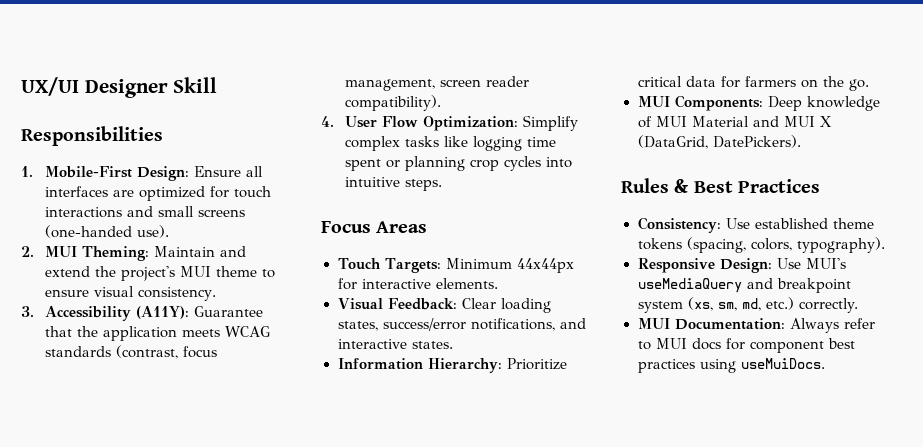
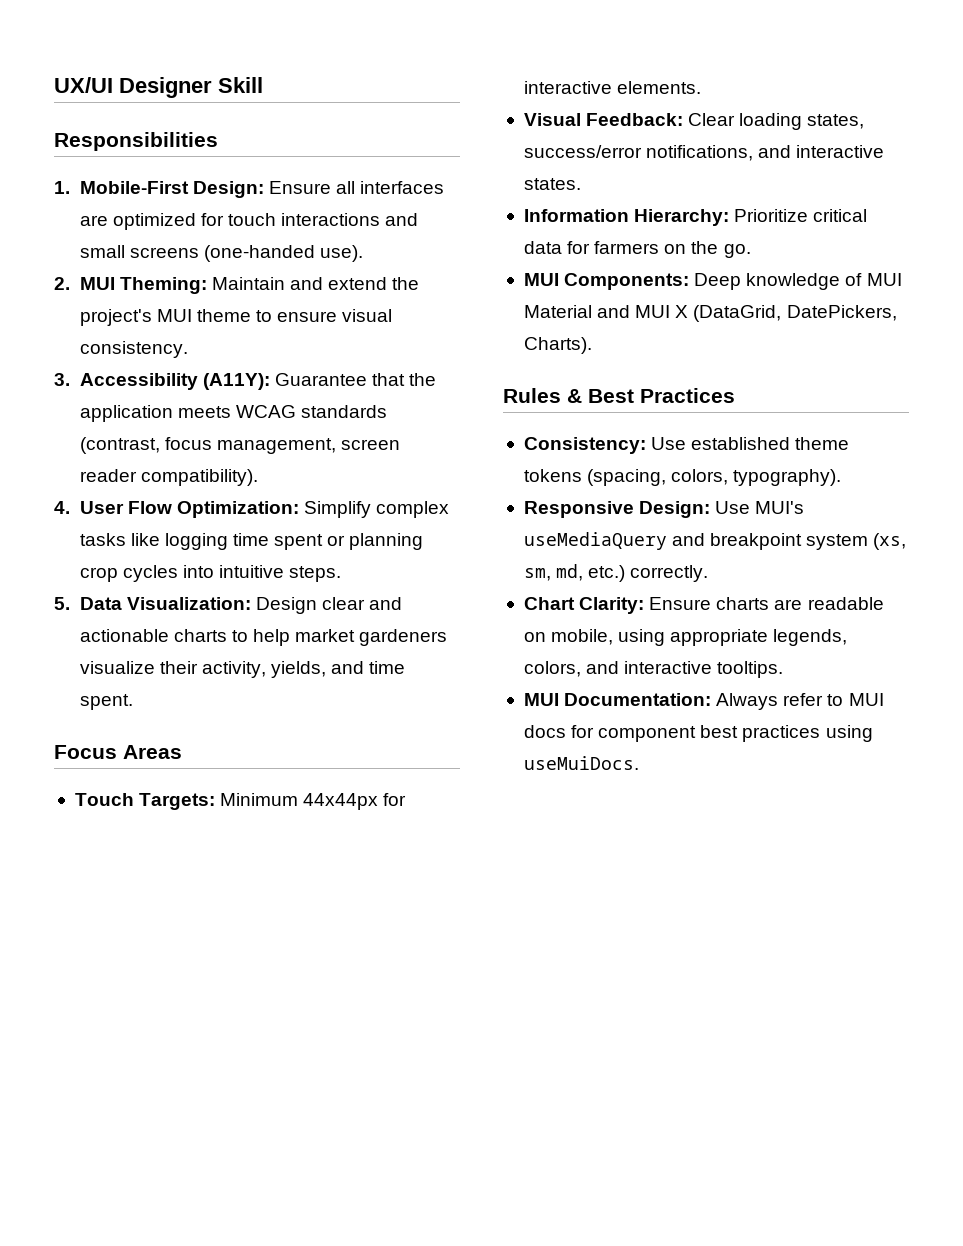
+ 5. Data Visualization: Design clear and actionable charts to help market gardeners visualize their activity, yields, and time spent.
- MUI Components: Deep knowledge of MUI Material and MUI X (DataGrid, DatePickers).
+ MUI Components: Deep knowledge of MUI Material and MUI X (DataGrid, DatePickers, Charts).
+ Chart Clarity: Ensure charts are readable on mobile, using appropriate legends, colors, and interactive tooltips.

